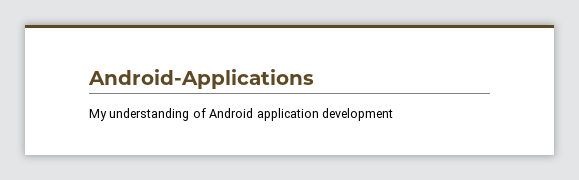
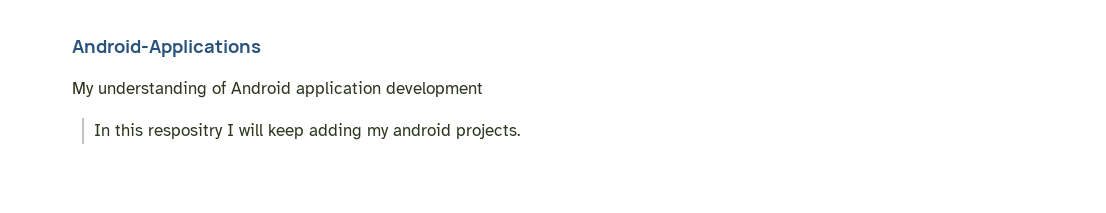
+ In this respositry I will keep adding my android projects.

